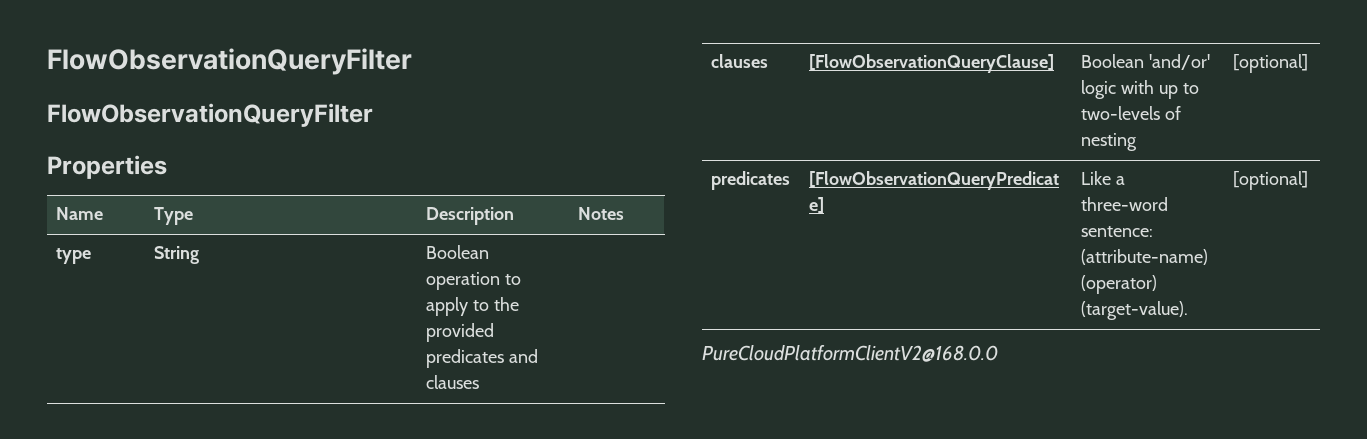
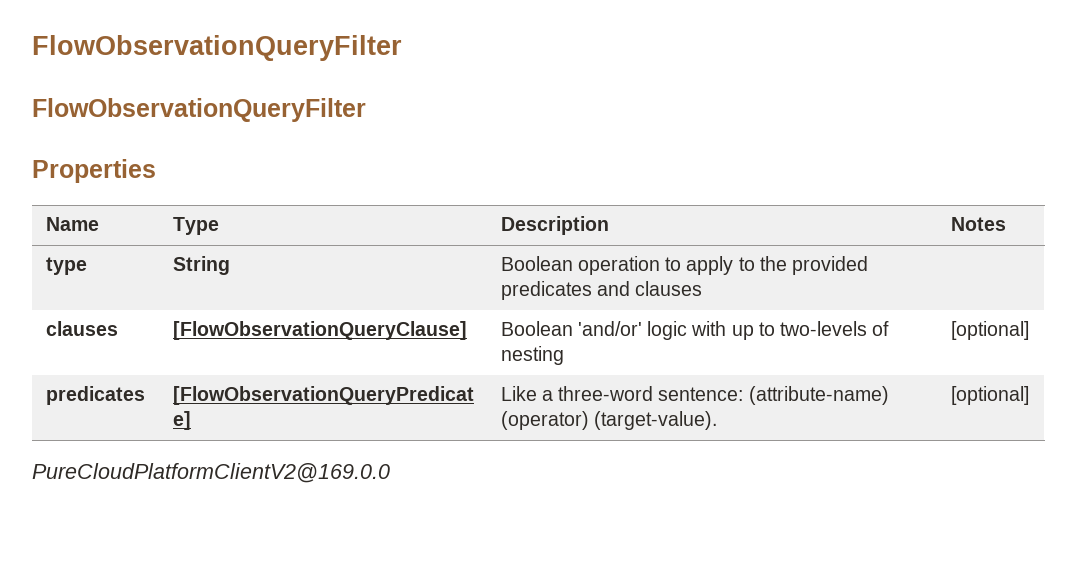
- PureCloudPlatformClientV2@168.0.0
+ PureCloudPlatformClientV2@169.0.0

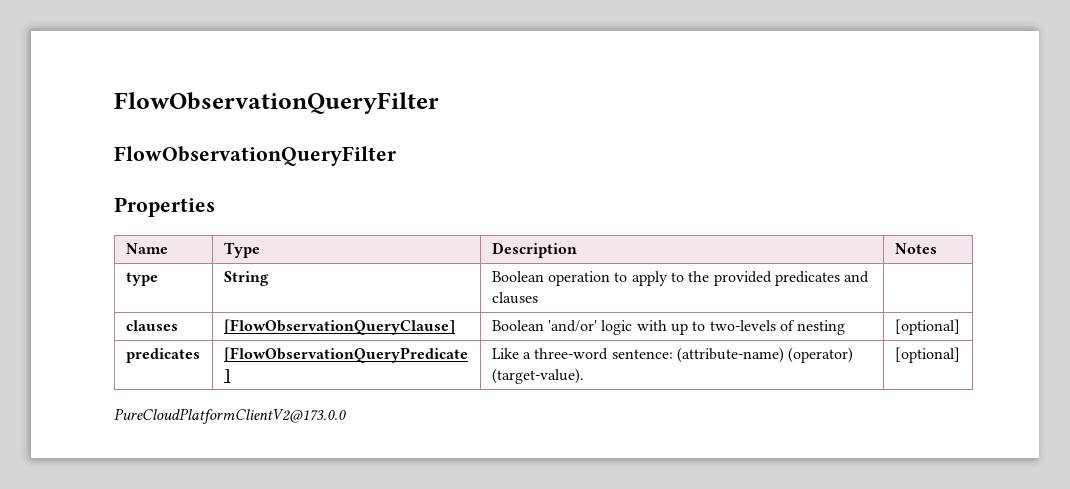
- PureCloudPlatformClientV2@169.0.0
+ PureCloudPlatformClientV2@173.0.0

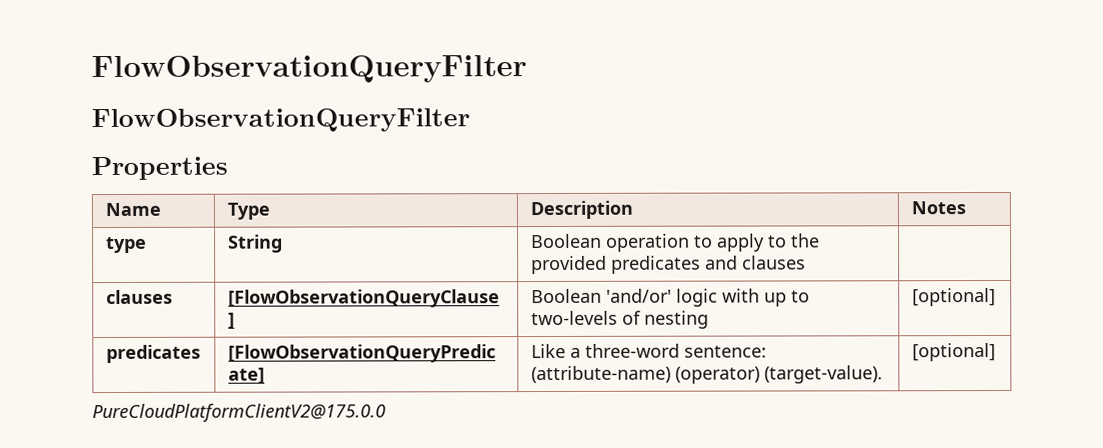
- PureCloudPlatformClientV2@173.0.0
+ PureCloudPlatformClientV2@175.0.0

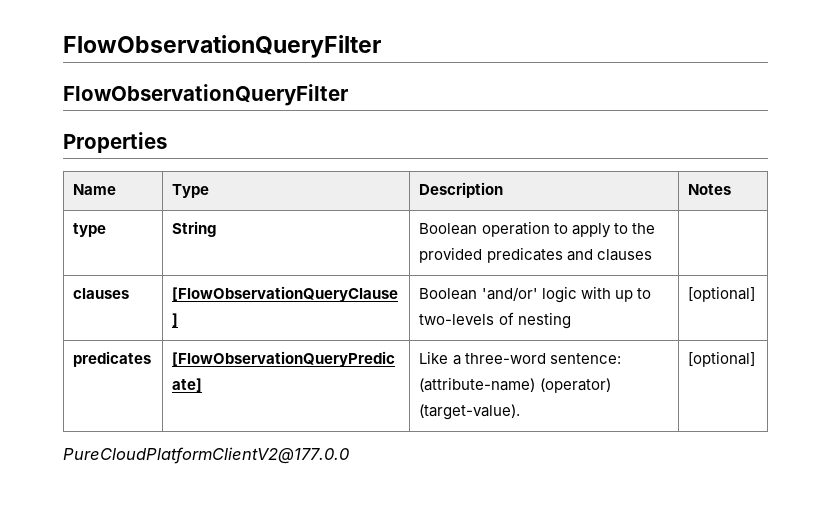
- PureCloudPlatformClientV2@175.0.0
+ PureCloudPlatformClientV2@177.0.0

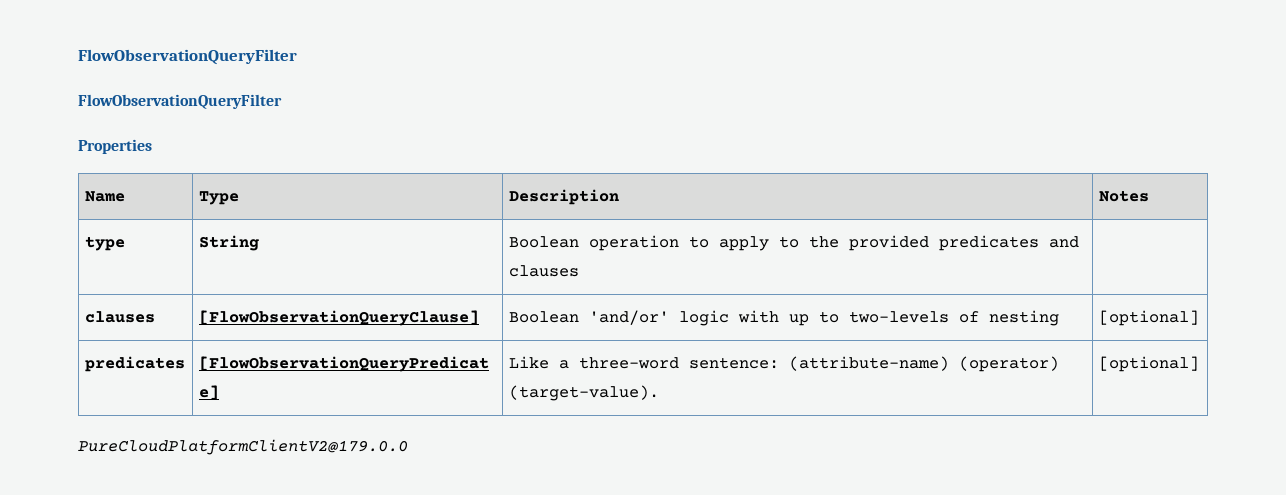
- PureCloudPlatformClientV2@177.0.0
+ PureCloudPlatformClientV2@179.0.0

